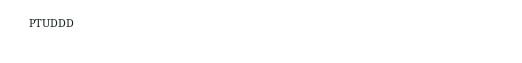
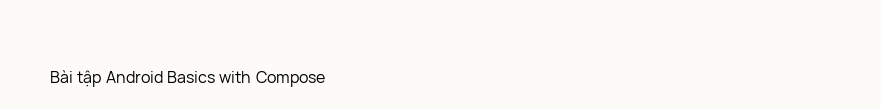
- PTUDDD
+ Bài tập Android Basics with Compose

